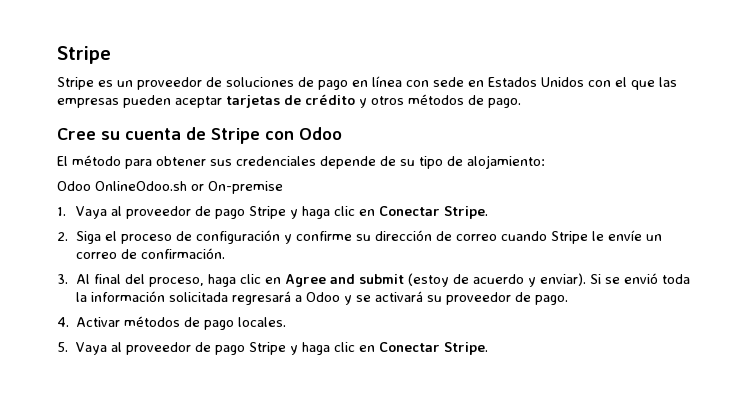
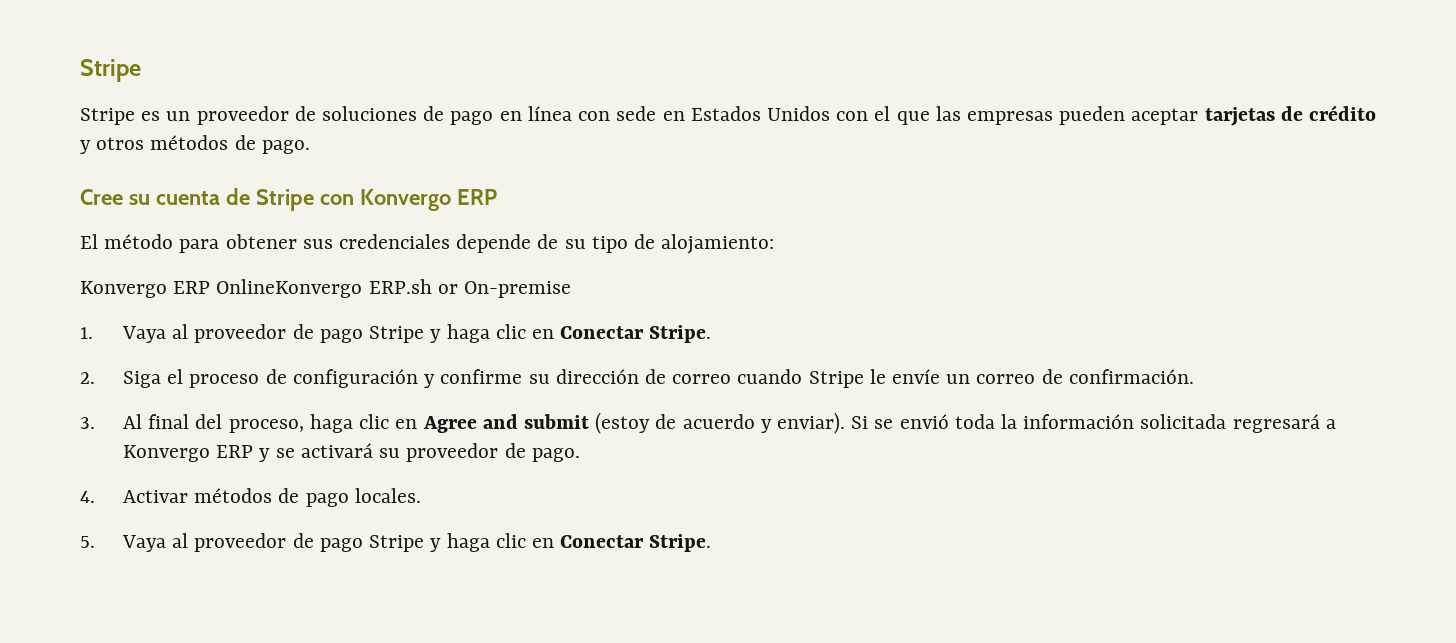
- Cree su cuenta de Stripe con Odoo
+ Cree su cuenta de Stripe con Konvergo ERP
- Odoo OnlineOdoo.sh or On-premise
+ Konvergo ERP OnlineKonvergo ERP.sh or On-premise
- Si se envió toda la información solicitada regresará a Odoo y se activará su proveedor de pago.
+ Si se envió toda la información solicitada regresará a Konvergo ERP y se activará su proveedor de pago.

